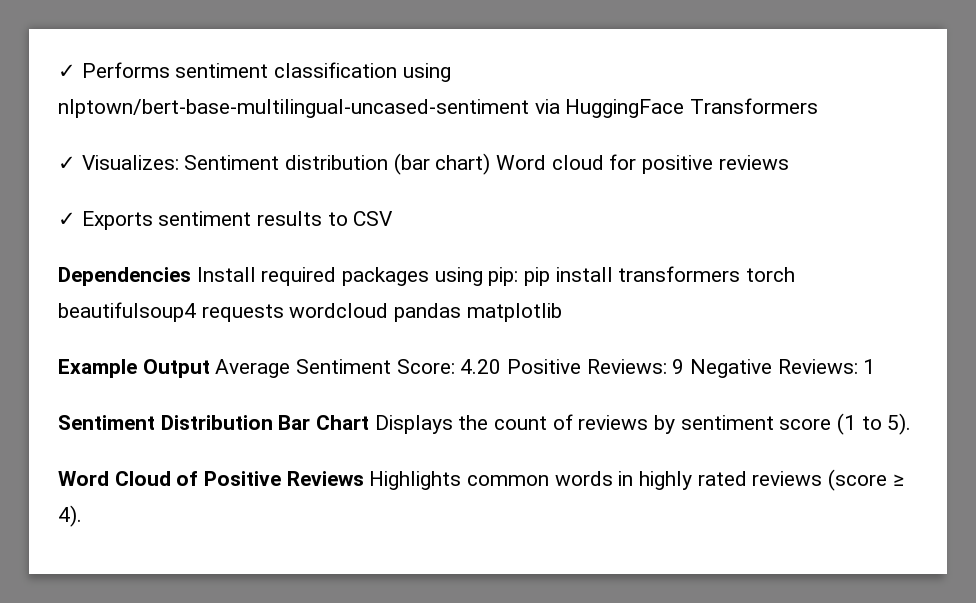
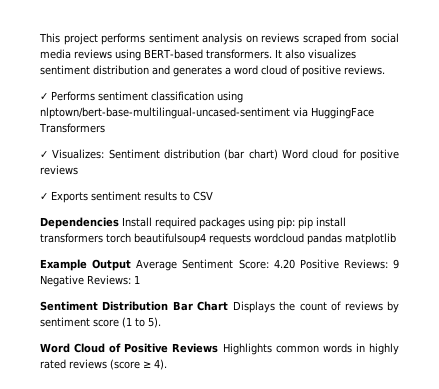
+ This project performs sentiment analysis on reviews scraped from social media reviews using BERT-based transformers. It also visualizes sentiment distribution and generates a word cloud of positive reviews.

